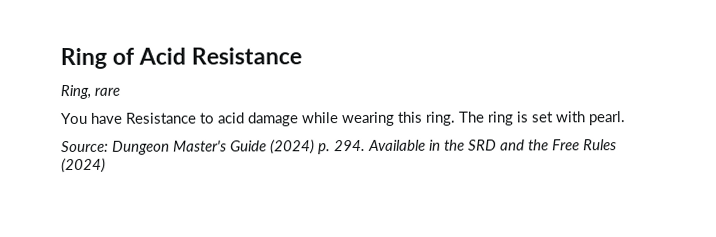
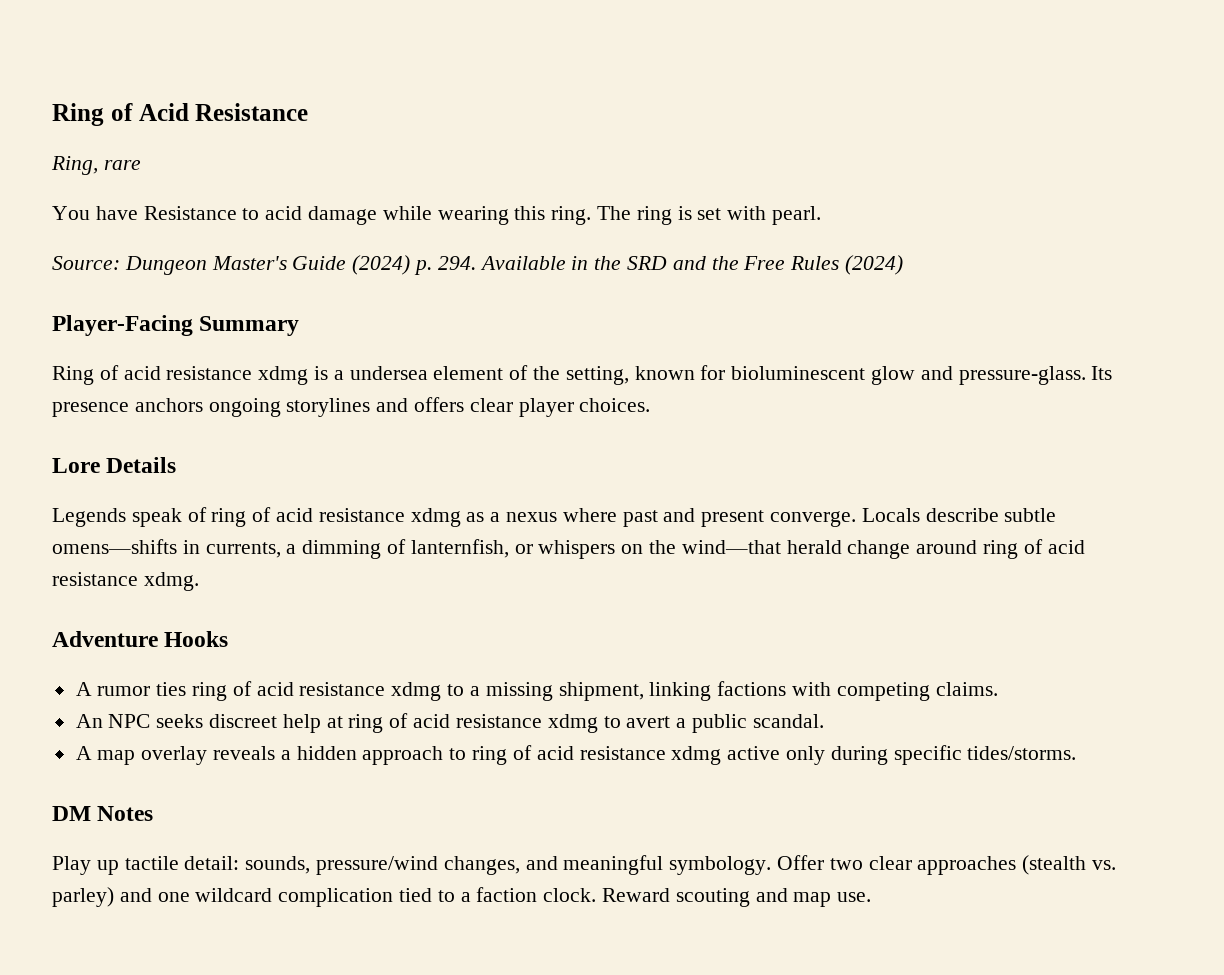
+ Player-Facing Summary
+ Ring of acid resistance xdmg is a undersea element of the setting, known for bioluminescent glow and pressure-glass. Its presence anchors ongoing storylines and offers clear player choices.
+ Lore Details
+ Legends speak of ring of acid resistance xdmg as a nexus where past and present converge. Locals describe subtle omens—shifts in currents, a dimming of lanternfish, or whispers on the wind—that herald change around ring of acid resistance xdmg.
+ Adventure Hooks
+ A rumor ties ring of acid resistance xdmg to a missing shipment, linking factions with competing claims.
+ An NPC seeks discreet help at ring of acid resistance xdmg to avert a public scandal.
+ A map overlay reveals a hidden approach to ring of acid resistance xdmg active only during specific tides/storms.
+ DM Notes
+ Play up tactile detail: sounds, pressure/wind changes, and meaningful symbology. Offer two clear approaches (stealth vs. parley) and one wildcard complication tied to a faction clock. Reward scouting and map use.

